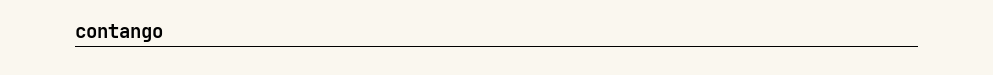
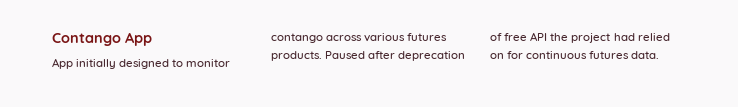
- contango
+ Contango App
+ App initially designed to monitor contango across various futures products. Paused after deprecation of free API the project had relied on for continuous futures data.

